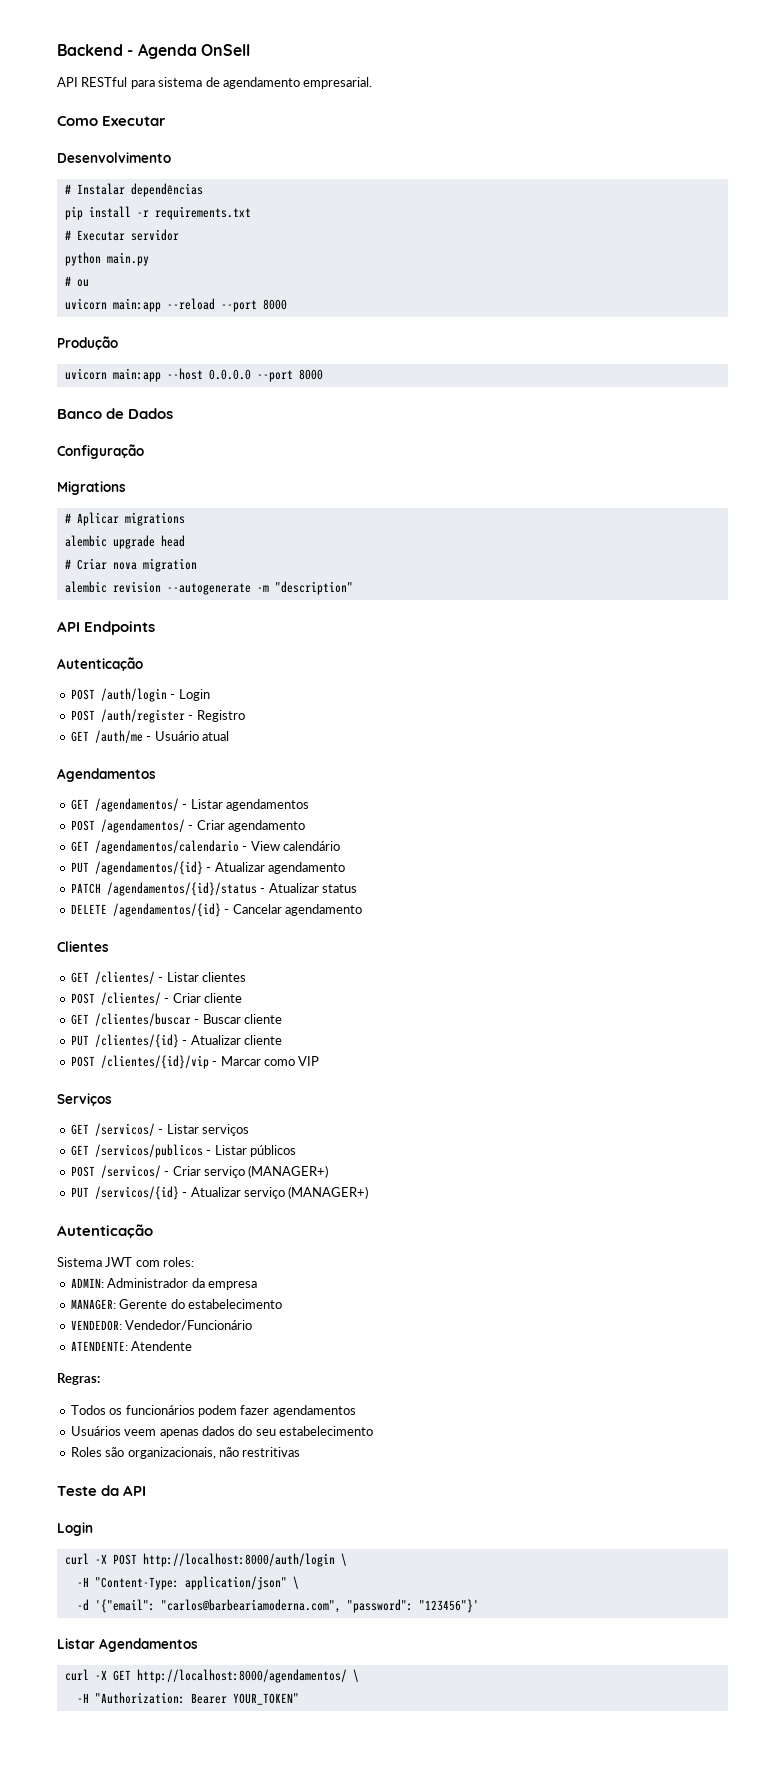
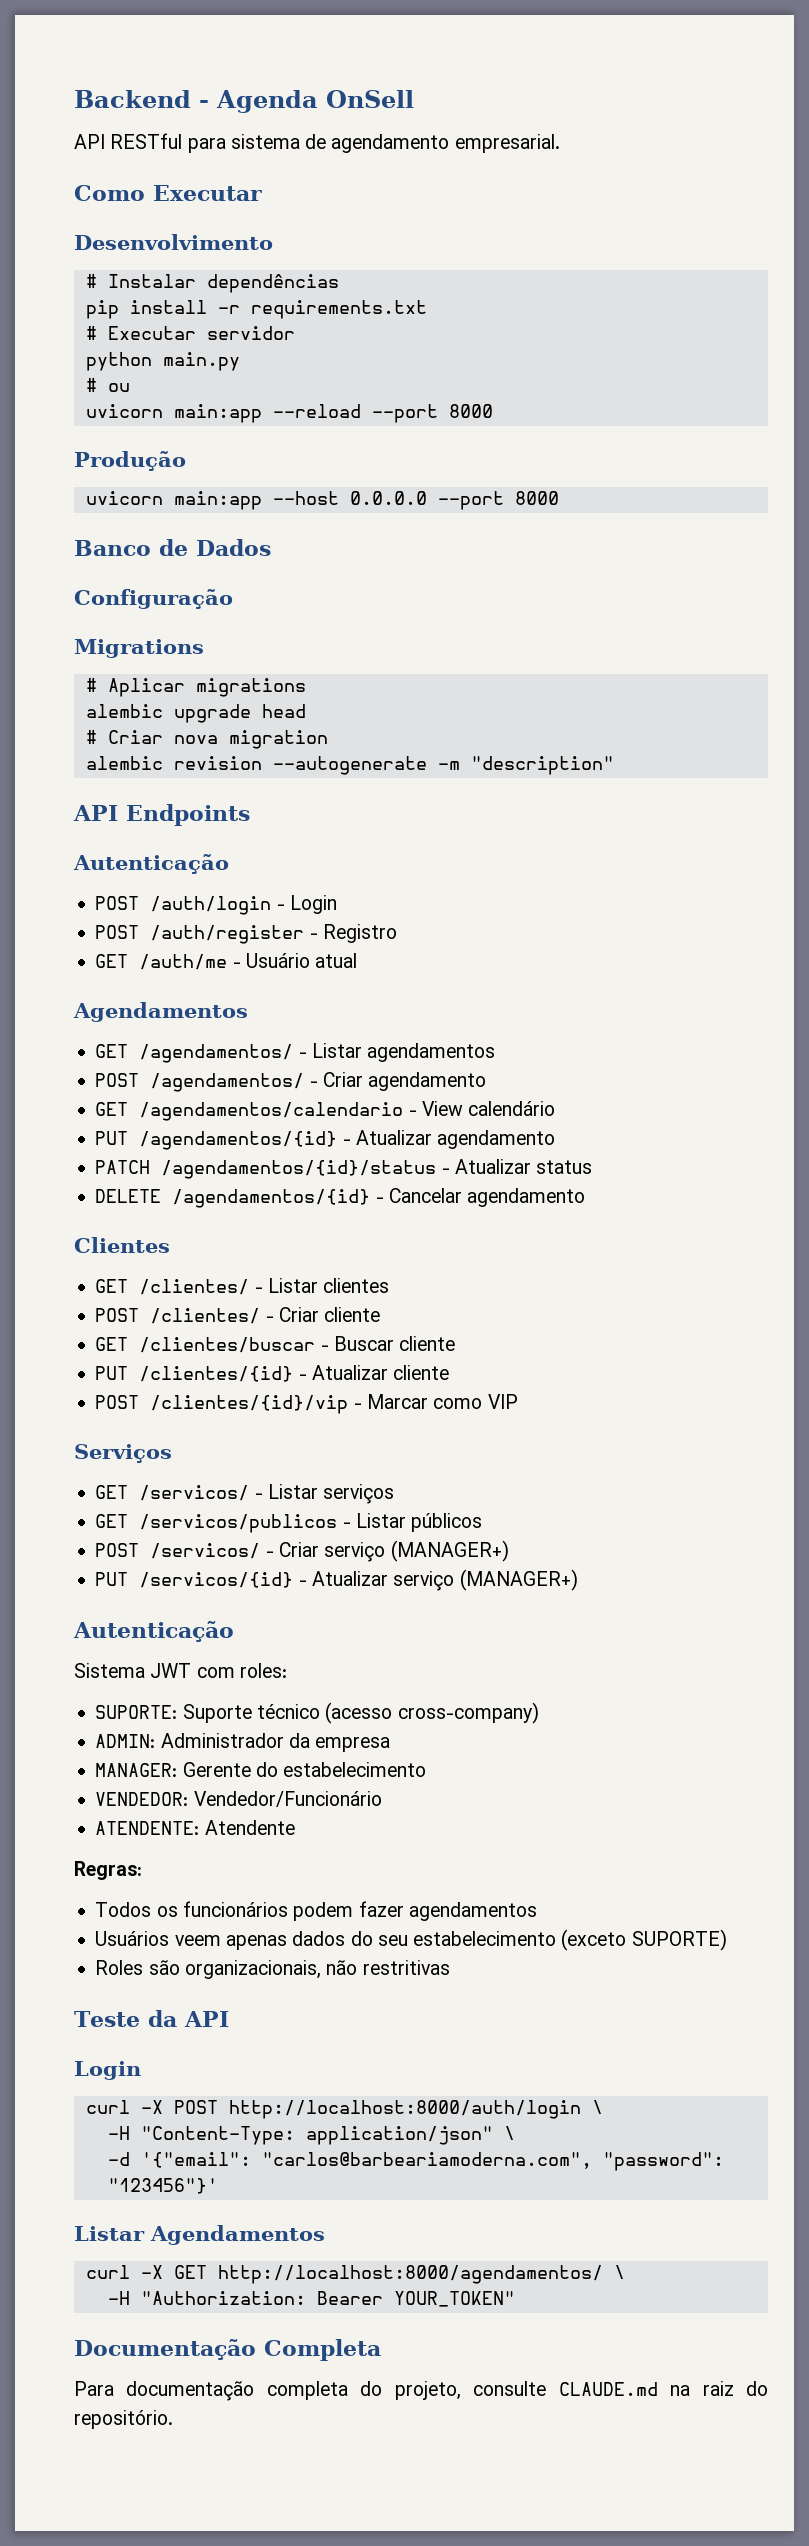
+ SUPORTE: Suporte técnico (acesso cross-company)
- Usuários veem apenas dados do seu estabelecimento
+ Usuários veem apenas dados do seu estabelecimento (exceto SUPORTE)
+ Documentação Completa
+ Para documentação completa do projeto, consulte CLAUDE.md na raiz do repositório.

